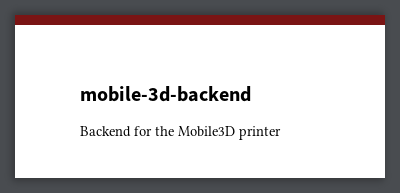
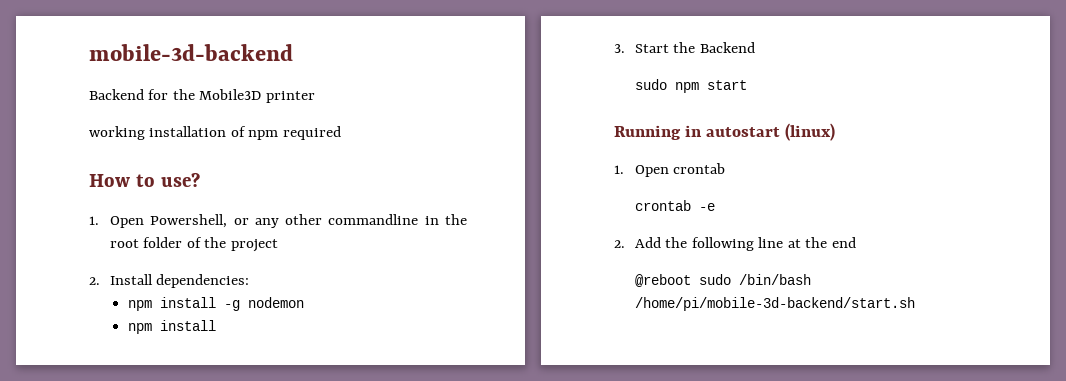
+ working installation of npm required
+ How to use?
+ 1. Open Powershell, or any other commandline in the root folder of the project
+ 2. Install dependencies:
+ npm install -g nodemon
+ npm install
+ 3. Start the Backend
+ sudo npm start
+ Running in autostart (linux)
+ 1. Open crontab
+ crontab -e
+ 2. Add the following line at the end
+ @reboot sudo /bin/bash /home/pi/mobile-3d-backend/start.sh

